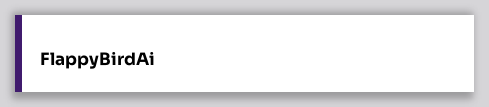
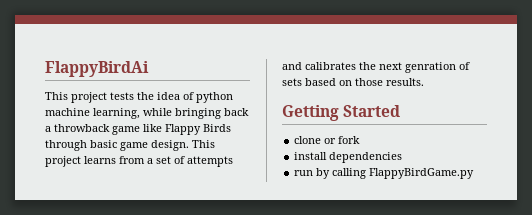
+ This project tests the idea of python machine learning, while bringing back a throwback game like Flappy Birds through basic game design. This project learns from a set of attempts and calibrates the next genration of sets based on those results.
+ Getting Started
+ clone or fork
+ install dependencies
+ run by calling FlappyBirdGame.py

